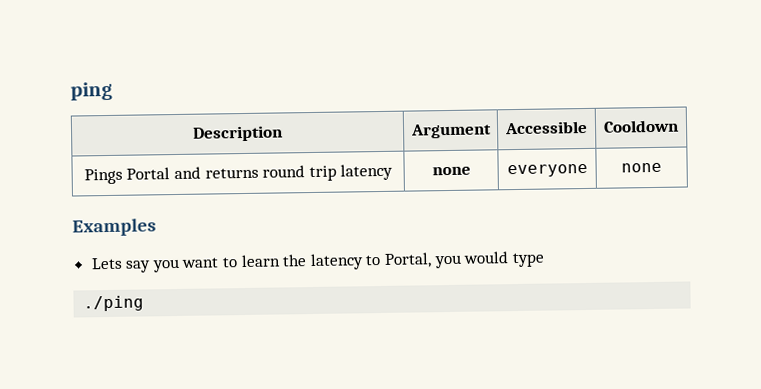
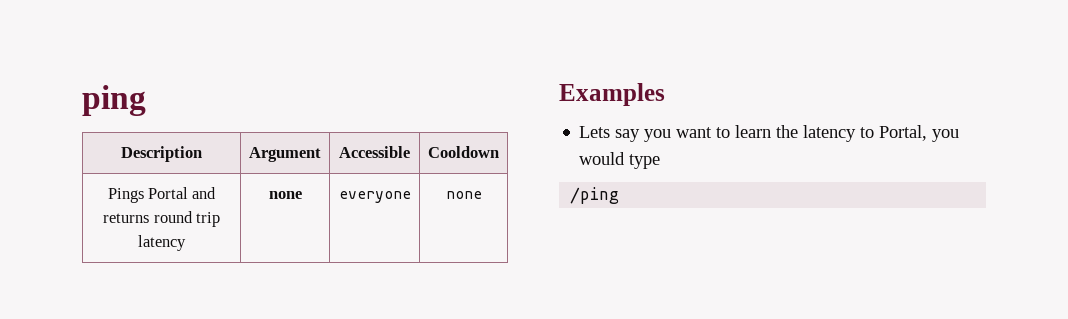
- ./ping
+ /ping

